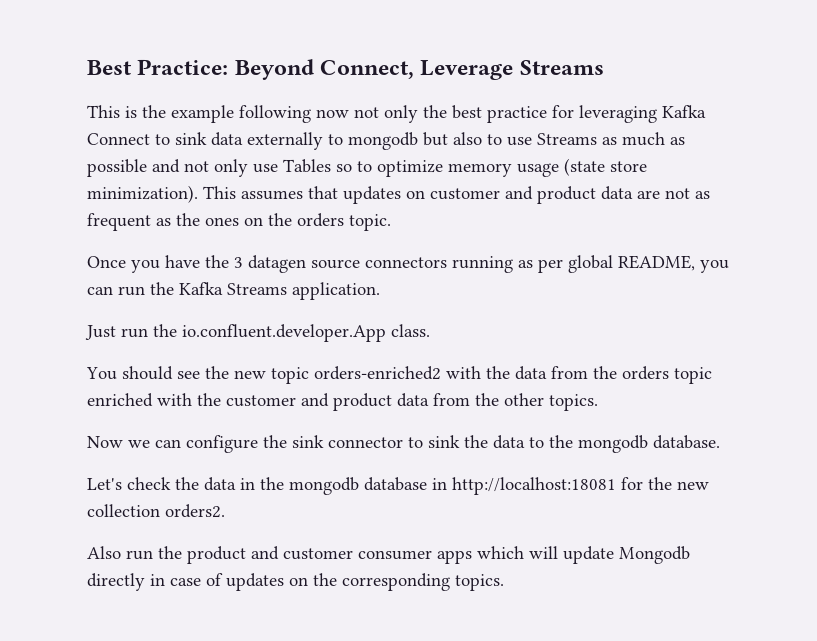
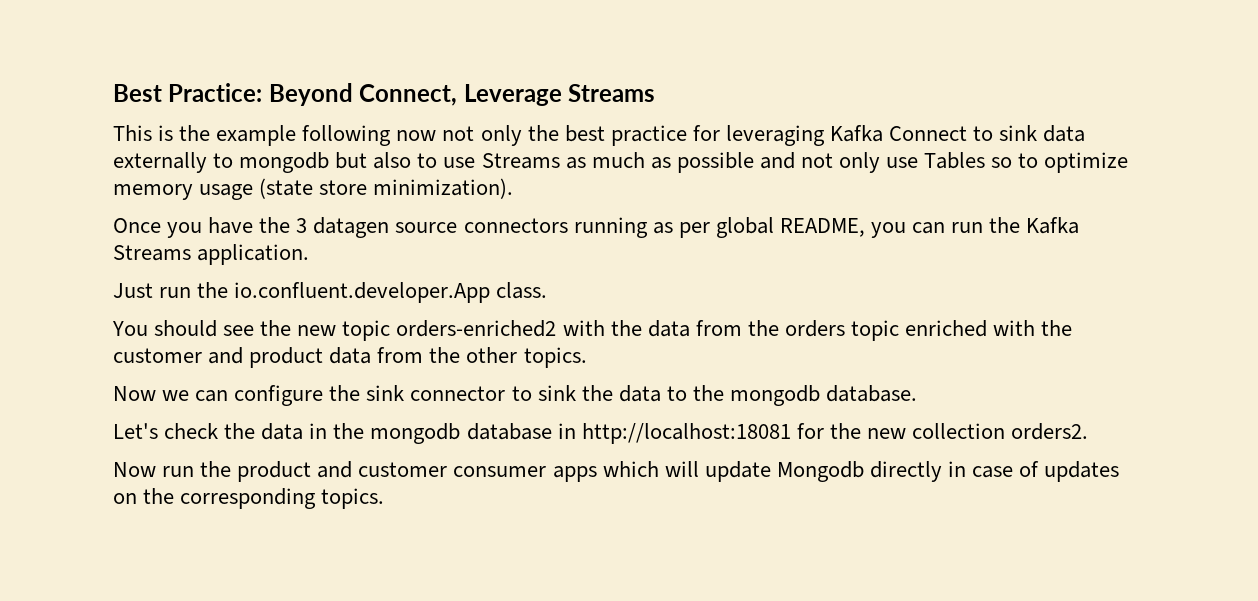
- This assumes that updates on customer and product data are not as frequent as the ones on the orders topic.
- Also run the product and customer consumer apps which will update Mongodb directly in case of updates on the corresponding topics.
+ Now run the product and customer consumer apps which will update Mongodb directly in case of updates on the corresponding topics.

